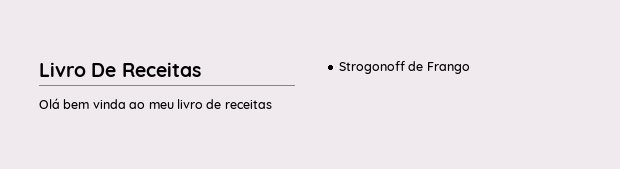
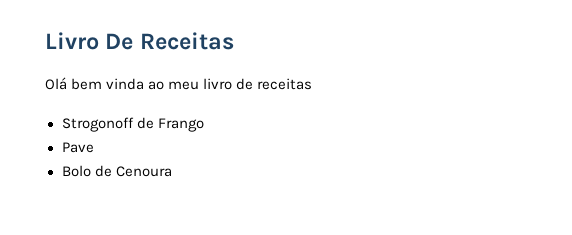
+ Pave
+ Bolo de Cenoura

